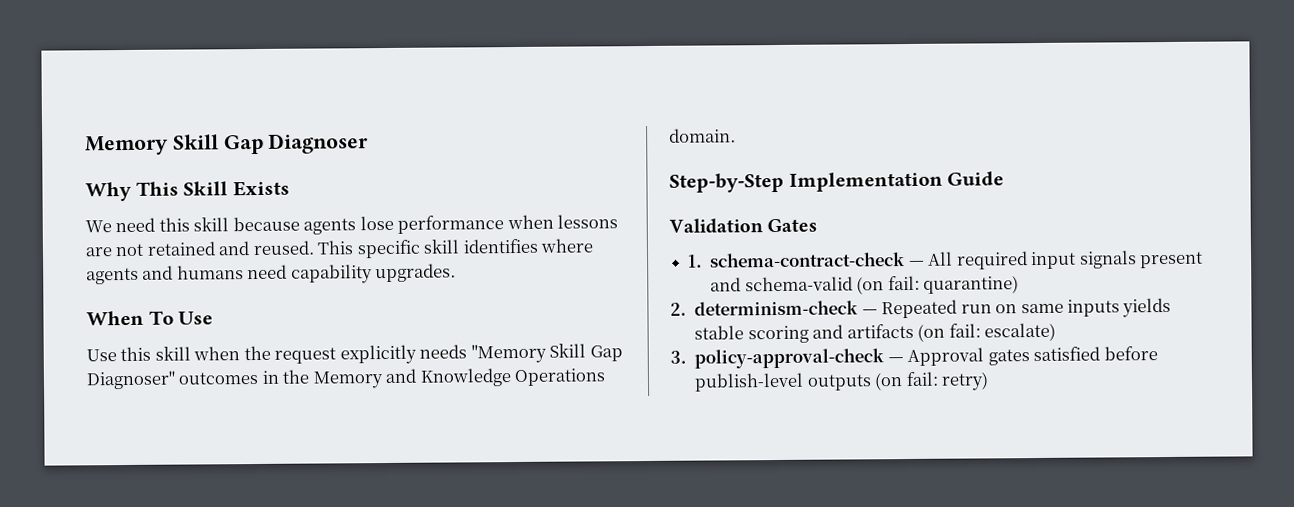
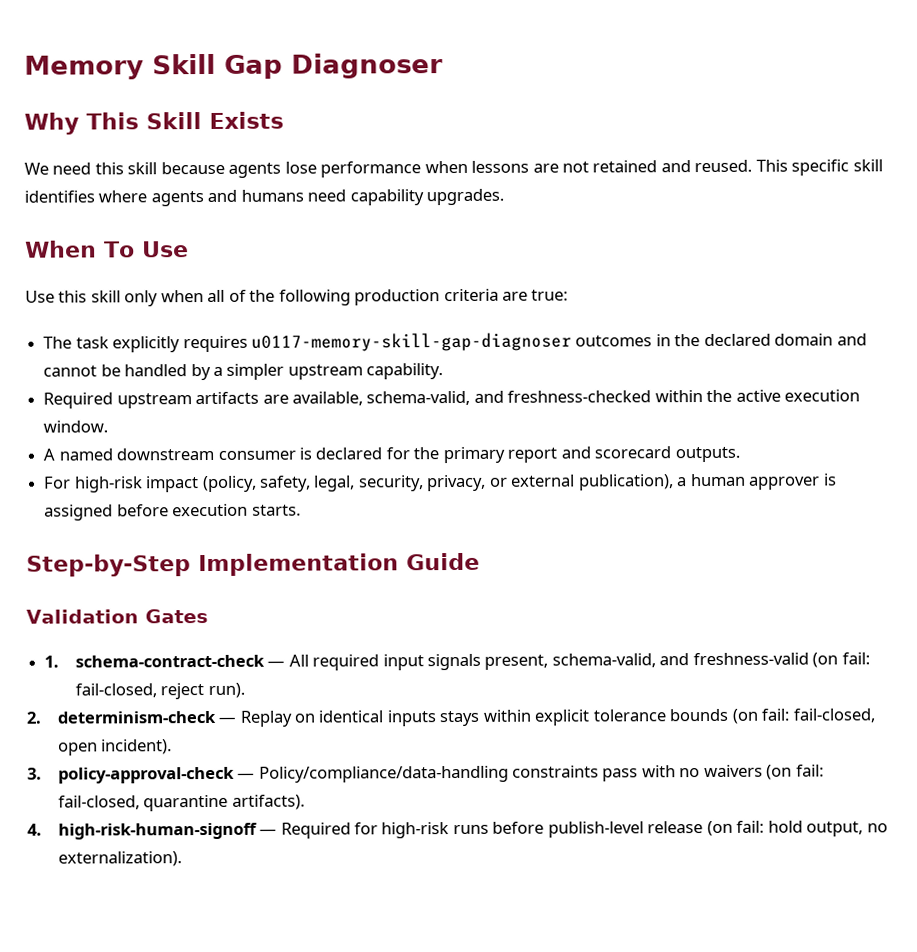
- Use this skill when the request explicitly needs "Memory Skill Gap Diagnoser" outcomes in the Memory and Knowledge Operations domain.
+ Use this skill only when all of the following production criteria are true:
+ The task explicitly requires u0117-memory-skill-gap-diagnoser outcomes in the declared domain and cannot be handled by a simpler upstream capability.
+ Required upstream artifacts are available, schema-valid, and freshness-checked within the active execution window.
+ A named downstream consumer is declared for the primary report and scorecard outputs.
+ For high-risk impact (policy, safety, legal, security, privacy, or external publication), a human approver is assigned before execution starts.
- 1. schema-contract-check — All required input signals present and schema-valid (on fail: quarantine)
- 2. determinism-check — Repeated run on same inputs yields stable scoring and artifacts (on fail: escalate)
- 3. policy-approval-check — Approval gates satisfied before publish-level outputs (on fail: retry)
+ 1. schema-contract-check — All required input signals present, schema-valid, and freshness-valid (on fail: fail-closed, reject run).
+ 2. determinism-check — Replay on identical inputs stays within explicit tolerance bounds (on fail: fail-closed, open incident).
+ 3. policy-approval-check — Policy/compliance/data-handling constraints pass with no waivers (on fail: fail-closed, quarantine artifacts).
+ 4. high-risk-human-signoff — Required for high-risk runs before publish-level release (on fail: hold output, no externalization).

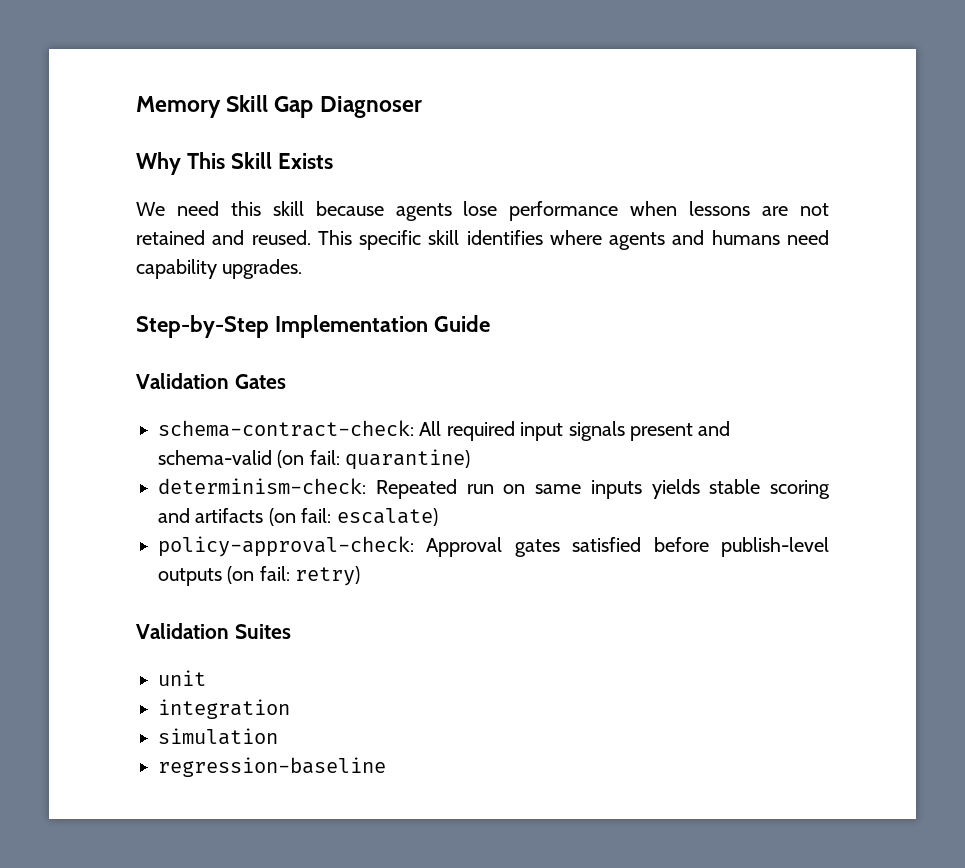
- When To Use
- Use this skill only when all of the following production criteria are true:
- The task explicitly requires u0117-memory-skill-gap-diagnoser outcomes in the declared domain and cannot be handled by a simpler upstream capability.
- Required upstream artifacts are available, schema-valid, and freshness-checked within the active execution window.
- A named downstream consumer is declared for the primary report and scorecard outputs.
- For high-risk impact (policy, safety, legal, security, privacy, or external publication), a human approver is assigned before execution starts.
- 1. schema-contract-check — All required input signals present, schema-valid, and freshness-valid (on fail: fail-closed, reject run).
- 2. determinism-check — Replay on identical inputs stays within explicit tolerance bounds (on fail: fail-closed, open incident).
- 3. policy-approval-check — Policy/compliance/data-handling constraints pass with no waivers (on fail: fail-closed, quarantine artifacts).
- 4. high-risk-human-signoff — Required for high-risk runs before publish-level release (on fail: hold output, no externalization).
+ schema-contract-check: All required input signals present and schema-valid (on fail: quarantine)
+ determinism-check: Repeated run on same inputs yields stable scoring and artifacts (on fail: escalate)
+ policy-approval-check: Approval gates satisfied before publish-level outputs (on fail: retry)
+ Validation Suites
+ unit
+ integration
+ simulation
+ regression-baseline

